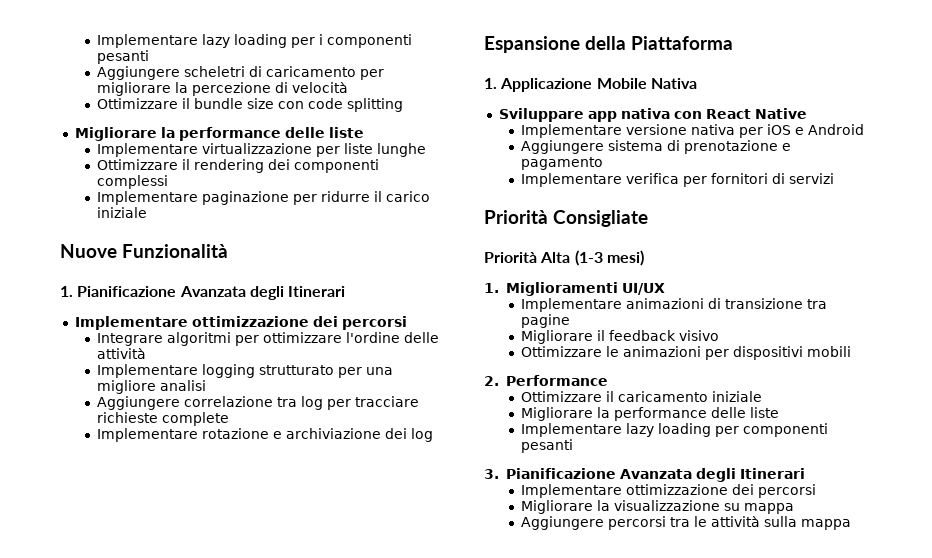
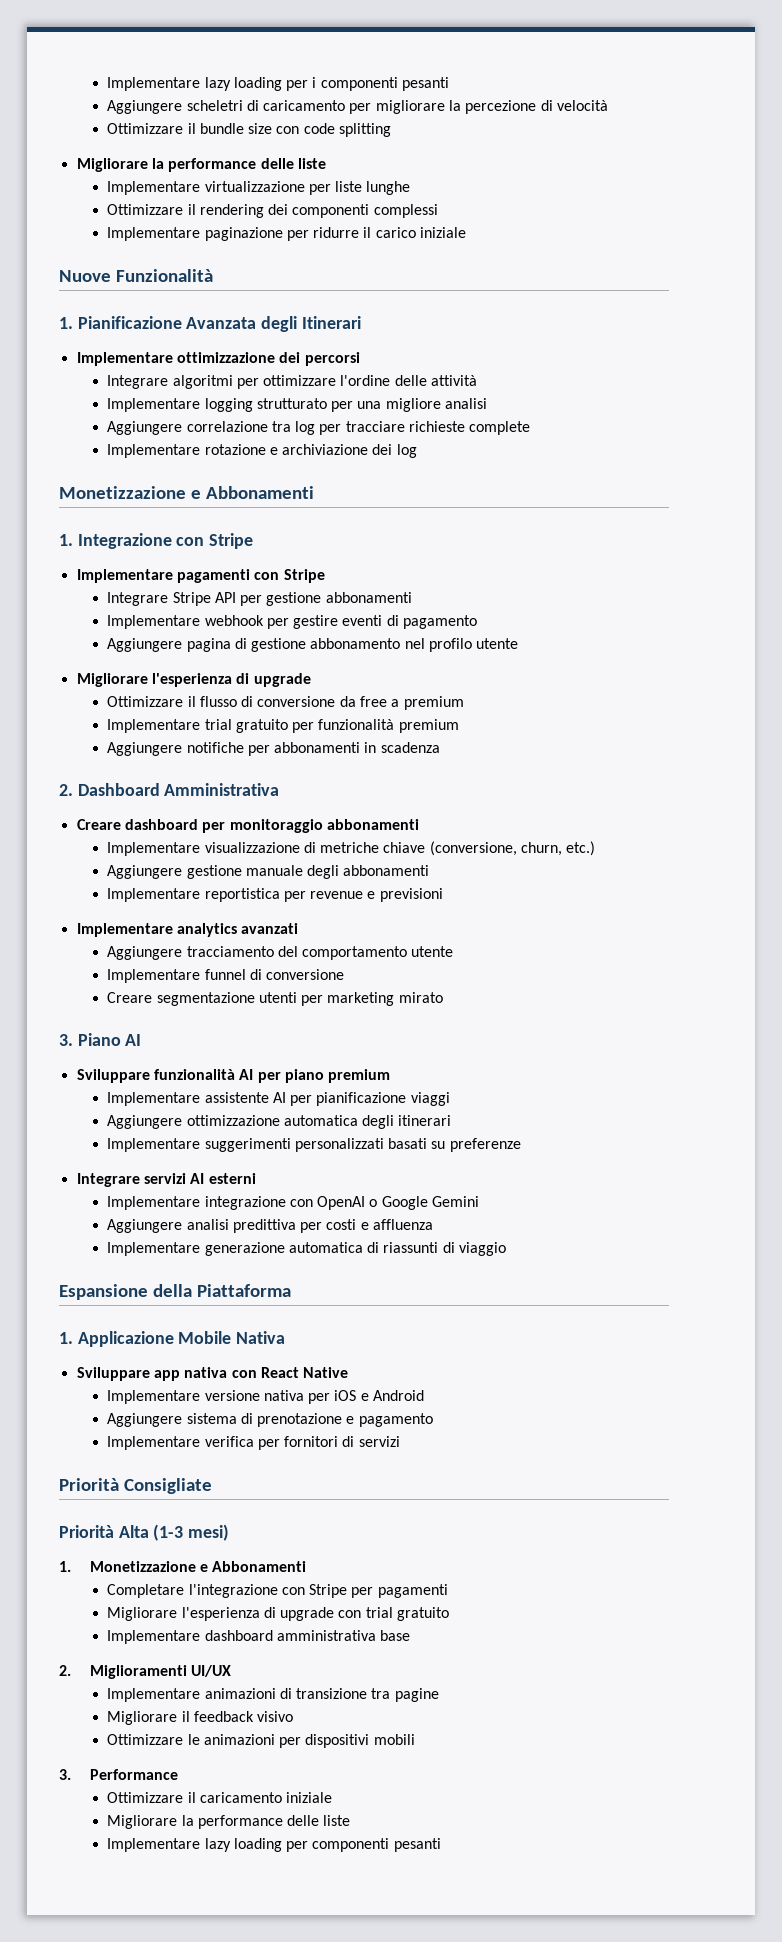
  Implementare rotazione e archiviazione dei log
+ Monetizzazione e Abbonamenti
+ 1. Integrazione con Stripe
+ Implementare pagamenti con Stripe
+ Integrare Stripe API per gestione abbonamenti
+ Implementare webhook per gestire eventi di pagamento
+ Aggiungere pagina di gestione abbonamento nel profilo utente
+ Migliorare l'esperienza di upgrade
+ Ottimizzare il flusso di conversione da free a premium
+ Implementare trial gratuito per funzionalità premium
+ Aggiungere notifiche per abbonamenti in scadenza
+ 2. Dashboard Amministrativa
+ Creare dashboard per monitoraggio abbonamenti
+ Implementare visualizzazione di metriche chiave (conversione, churn, etc.)
+ Aggiungere gestione manuale degli abbonamenti
+ Implementare reportistica per revenue e previsioni
+ Implementare analytics avanzati
+ Aggiungere tracciamento del comportamento utente
+ Implementare funnel di conversione
+ Creare segmentazione utenti per marketing mirato
+ 3. Piano AI
+ Sviluppare funzionalità AI per piano premium
+ Implementare assistente AI per pianificazione viaggi
+ Aggiungere ottimizzazione automatica degli itinerari
+ Implementare suggerimenti personalizzati basati su preferenze
+ Integrare servizi AI esterni
+ Implementare integrazione con OpenAI o Google Gemini
+ Aggiungere analisi predittiva per costi e affluenza
+ Implementare generazione automatica di riassunti di viaggio
- 1. Miglioramenti UI/UX
+ 1. Monetizzazione e Abbonamenti
+ Completare l'integrazione con Stripe per pagamenti
+ Migliorare l'esperienza di upgrade con trial gratuito
+ Implementare dashboard amministrativa base
+ 2. Miglioramenti UI/UX
- 2. Performance
+ 3. Performance
- 3. Pianificazione Avanzata degli Itinerari
- Implementare ottimizzazione dei percorsi
- Migliorare la visualizzazione su mappa
- Aggiungere percorsi tra le attività sulla mappa

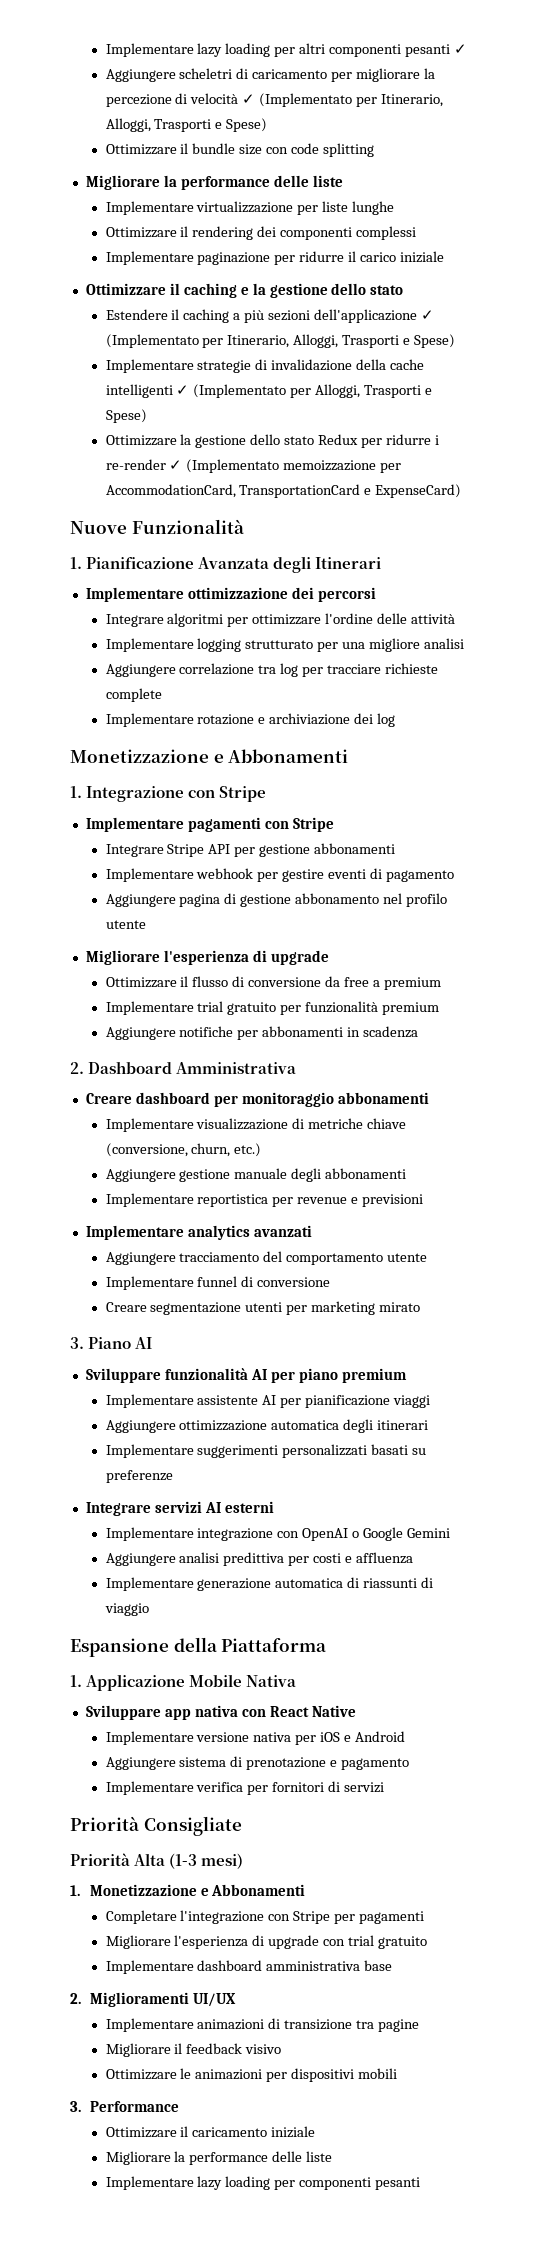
- Implementare lazy loading per i componenti pesanti
+ Implementare lazy loading per altri componenti pesanti ✓
- Aggiungere scheletri di caricamento per migliorare la percezione di velocità
+ Aggiungere scheletri di caricamento per migliorare la percezione di velocità ✓ (Implementato per Itinerario, Alloggi, Trasporti e Spese)
+ Ottimizzare il caching e la gestione dello stato
+ Estendere il caching a più sezioni dell'applicazione ✓ (Implementato per Itinerario, Alloggi, Trasporti e Spese)
+ Implementare strategie di invalidazione della cache intelligenti ✓ (Implementato per Alloggi, Trasporti e Spese)
+ Ottimizzare la gestione dello stato Redux per ridurre i re-render ✓ (Implementato memoizzazione per AccommodationCard, TransportationCard e ExpenseCard)

